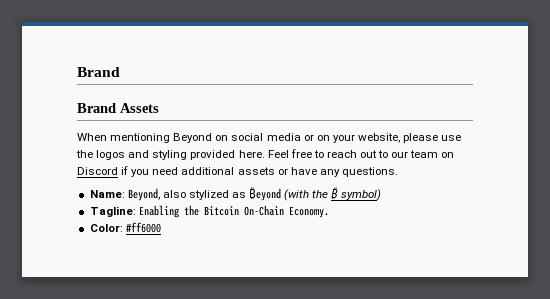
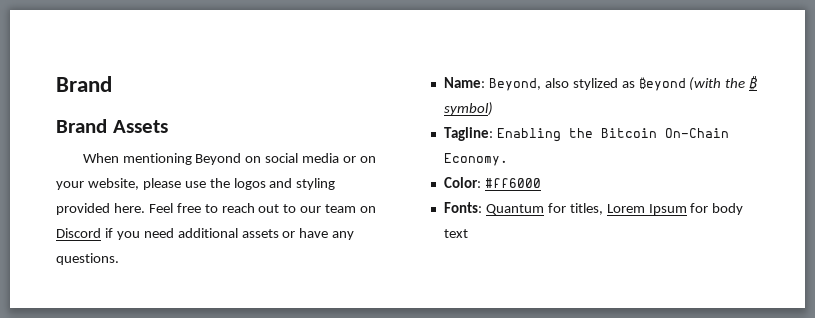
+ Fonts: Quantum for titles, Lorem Ipsum for body text

